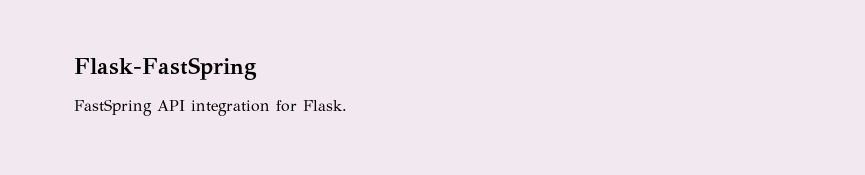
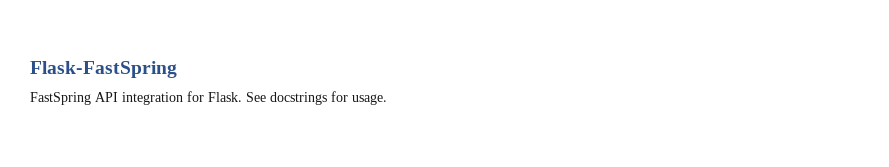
+ See docstrings for usage.

